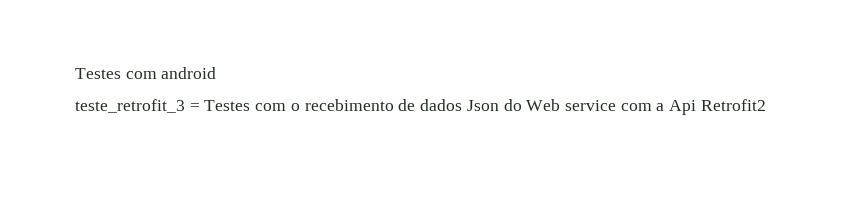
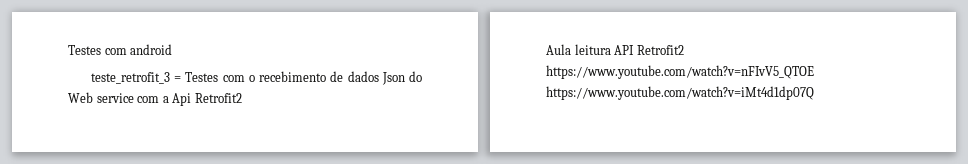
+ Aula leitura API Retrofit2 https://www.youtube.com/watch?v=nFIvV5_QTOE https://www.youtube.com/watch?v=iMt4d1dp07Q

